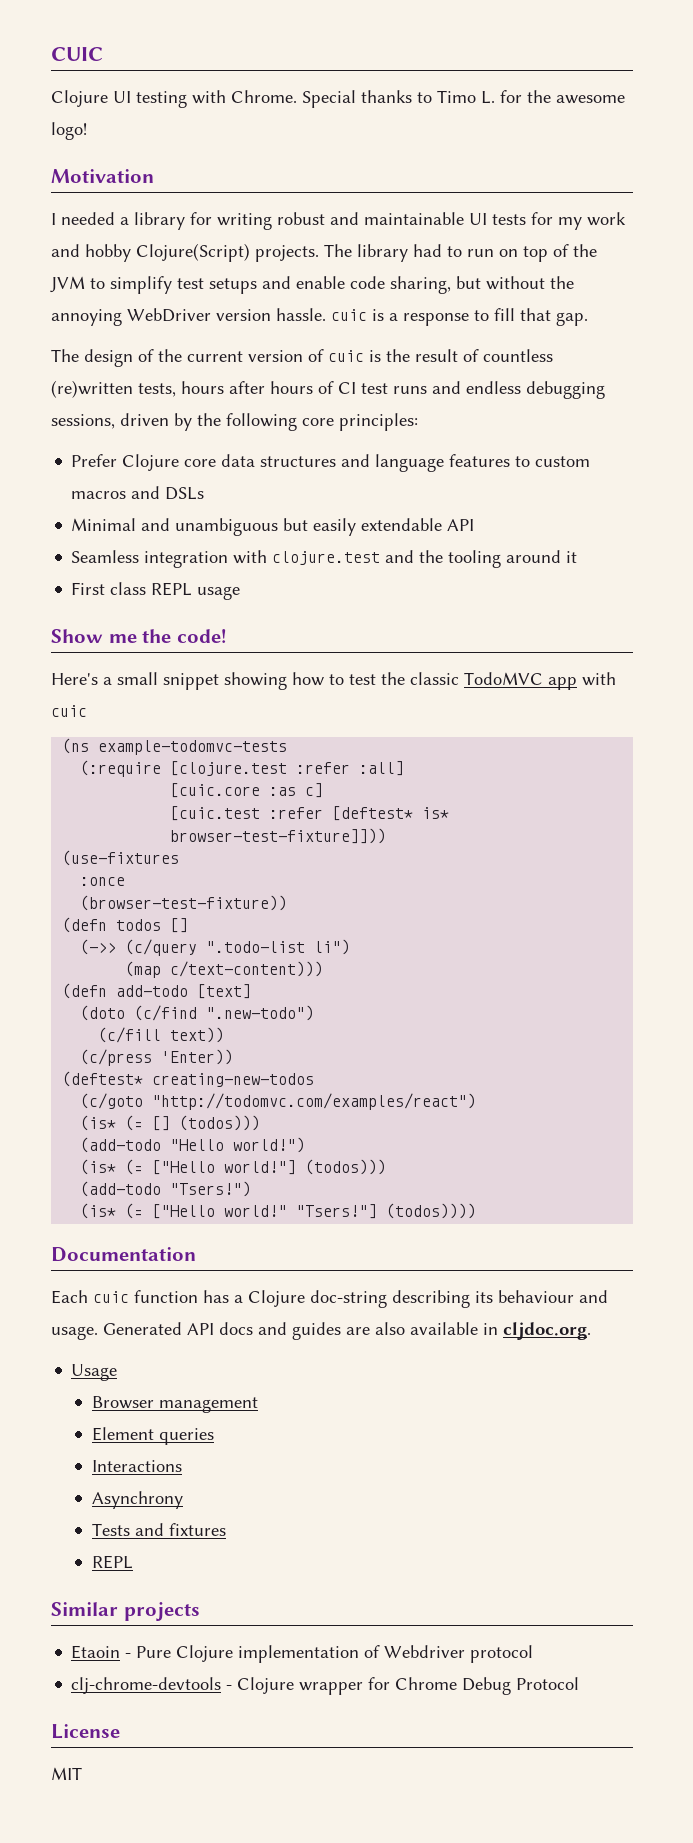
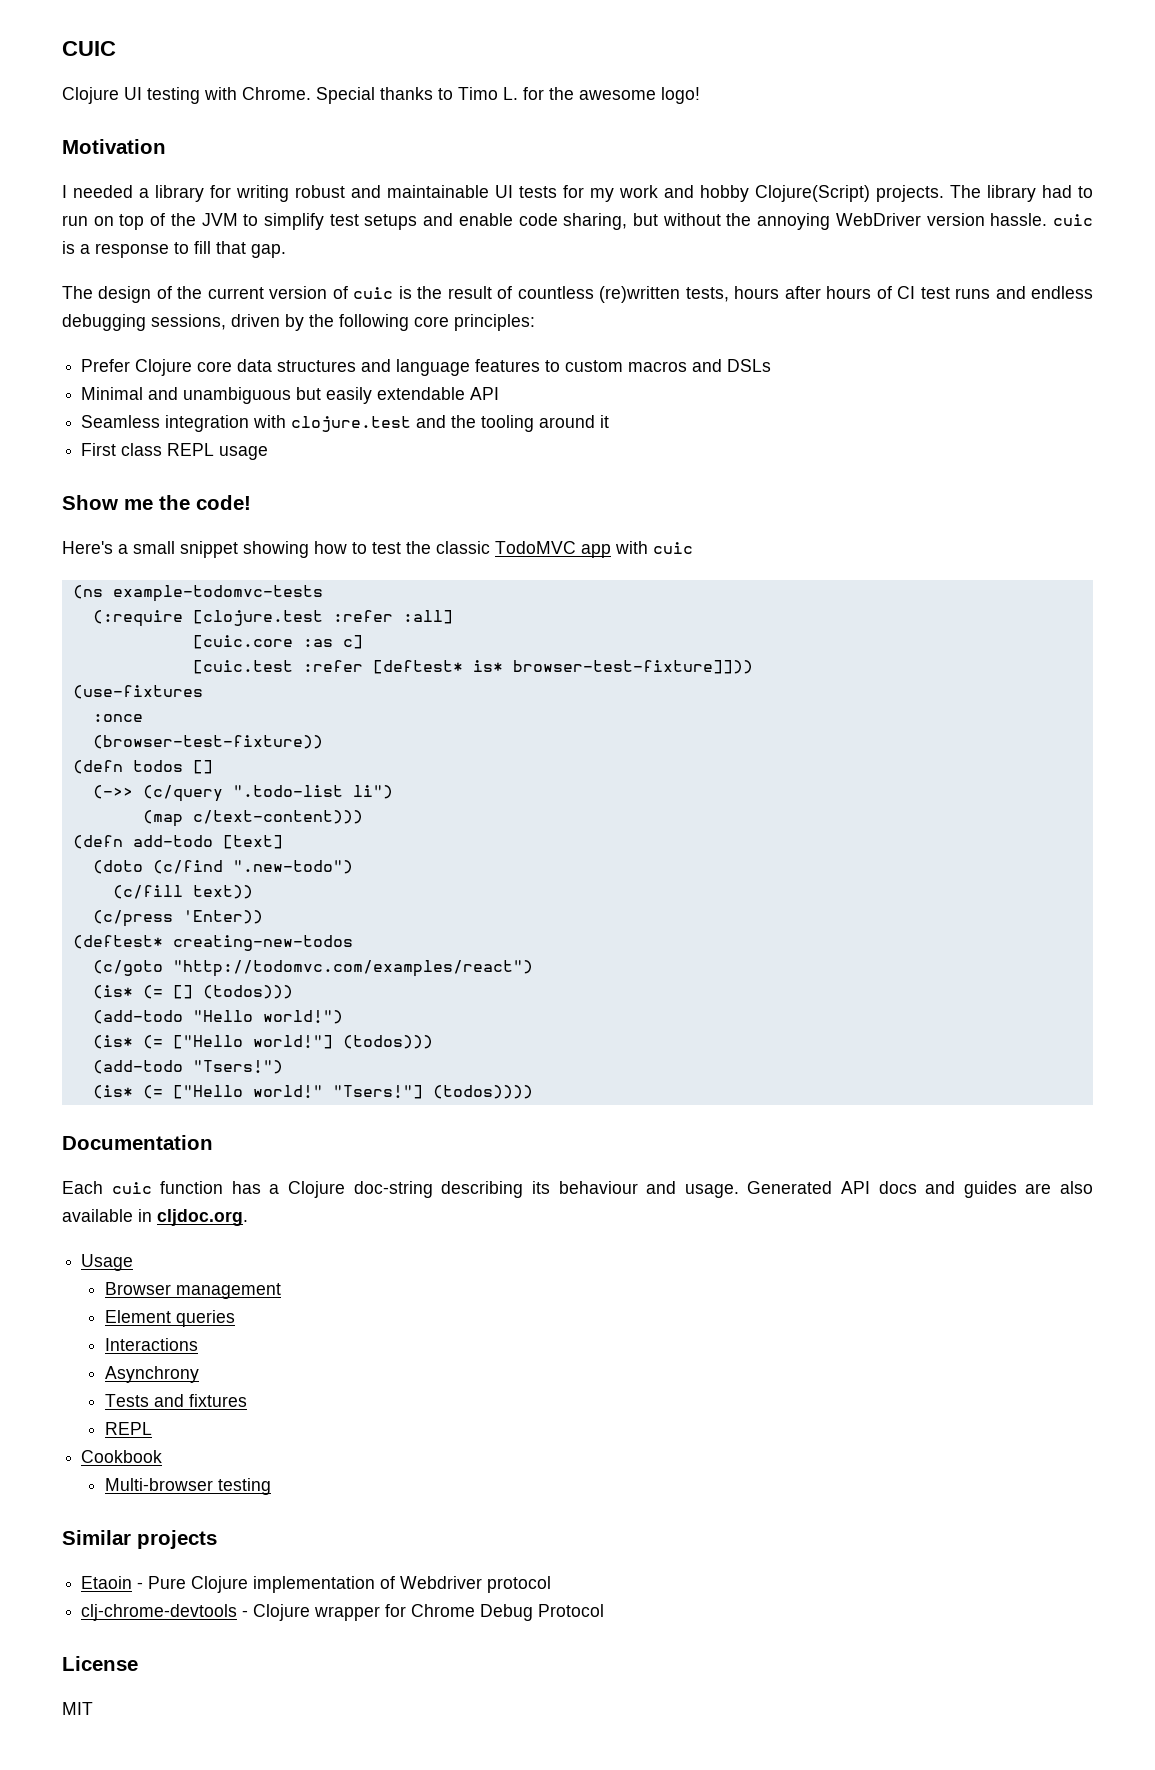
+ Cookbook
+ Multi-browser testing

